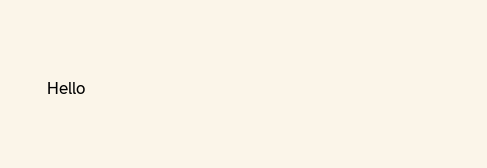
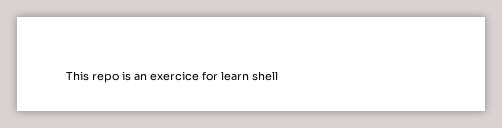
- Hello
+ This repo is an exercice for learn shell

